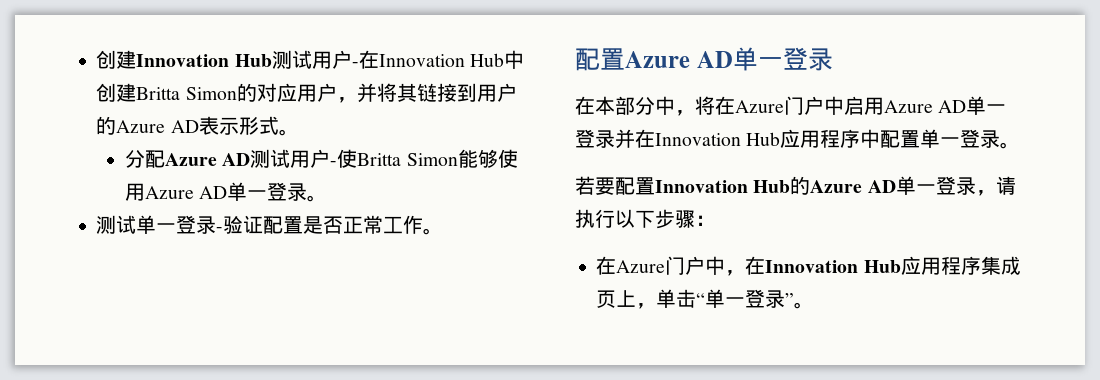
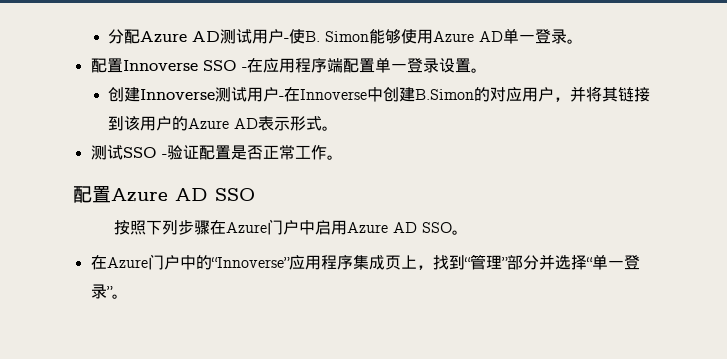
- 创建Innovation Hub测试用户-在Innovation Hub中创建Britta Simon的对应用户，并将其链接到用户的Azure AD表示形式。
- 分配Azure AD测试用户-使Britta Simon能够使用Azure AD单一登录。
+ 分配Azure AD测试用户-使B. Simon能够使用Azure AD单一登录。
- 测试单一登录-验证配置是否正常工作。
+ 配置Innoverse SSO -在应用程序端配置单一登录设置。
+ 创建Innoverse测试用户-在Innoverse中创建B.Simon的对应用户，并将其链接到该用户的Azure AD表示形式。
+ 测试SSO -验证配置是否正常工作。
- 配置Azure AD单一登录
- 在本部分中，将在Azure门户中启用Azure AD单一登录并在Innovation Hub应用程序中配置单一登录。
- 若要配置Innovation Hub的Azure AD单一登录，请执行以下步骤：
- 在Azure门户中，在Innovation Hub应用程序集成页上，单击“单一登录”。
+ 配置Azure AD SSO
+ 按照下列步骤在Azure门户中启用Azure AD SSO。
+ 在Azure门户中的“Innoverse”应用程序集成页上，找到“管理”部分并选择“单一登录”。

